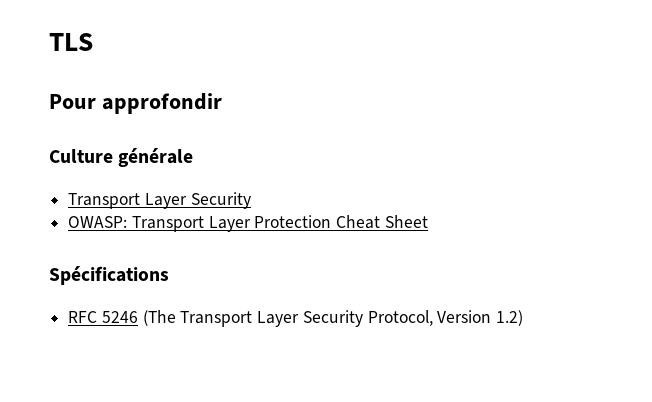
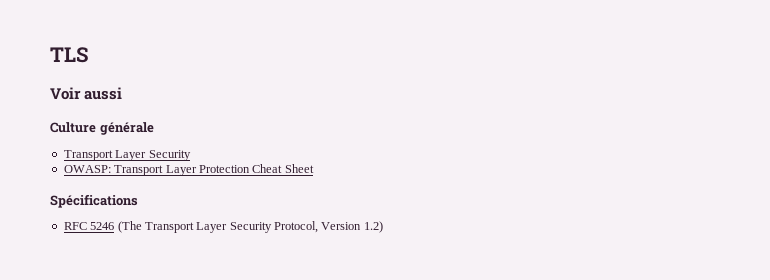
- Pour approfondir
+ Voir aussi

